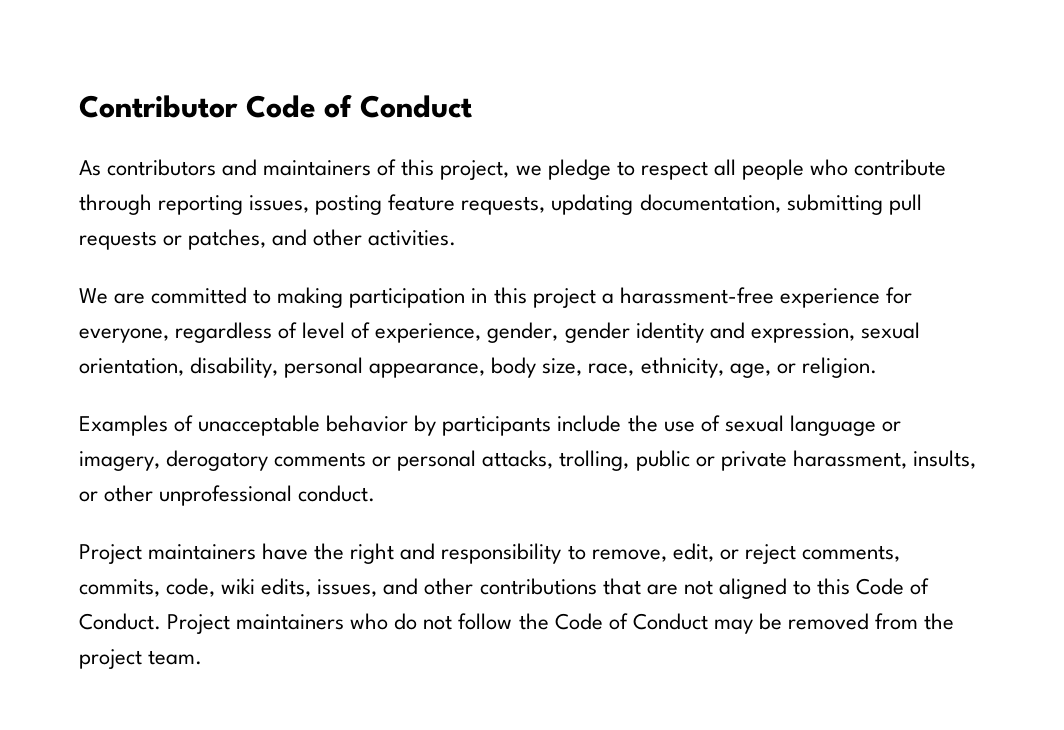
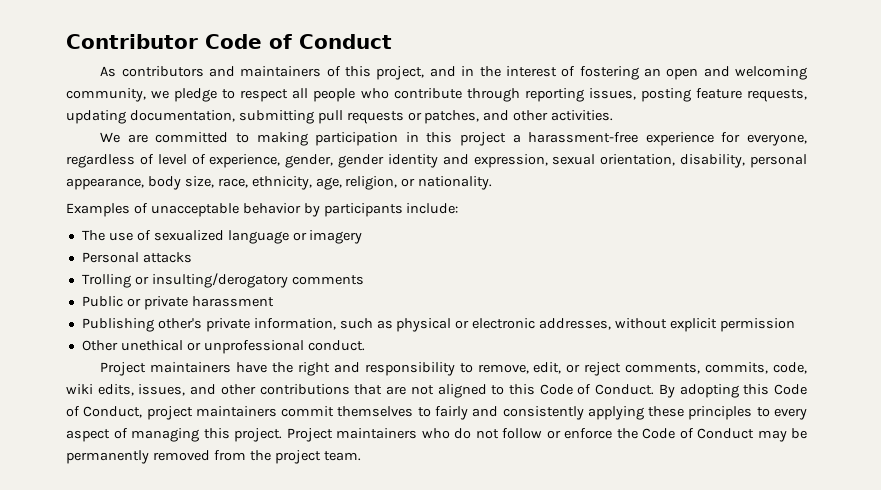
- As contributors and maintainers of this project, we pledge to respect all people who contribute through reporting issues, posting feature requests, updating documentation, submitting pull requests or patches, and other activities.
+ As contributors and maintainers of this project, and in the interest of fostering an open and welcoming community, we pledge to respect all people who contribute through reporting issues, posting feature requests, updating documentation, submitting pull requests or patches, and other activities.
- We are committed to making participation in this project a harassment-free experience for everyone, regardless of level of experience, gender, gender identity and expression, sexual orientation, disability, personal appearance, body size, race, ethnicity, age, or religion.
+ We are committed to making participation in this project a harassment-free experience for everyone, regardless of level of experience, gender, gender identity and expression, sexual orientation, disability, personal appearance, body size, race, ethnicity, age, religion, or nationality.
- Examples of unacceptable behavior by participants include the use of sexual language or imagery, derogatory comments or personal attacks, trolling, public or private harassment, insults, or other unprofessional conduct.
+ Examples of unacceptable behavior by participants include:
+ The use of sexualized language or imagery
+ Personal attacks
+ Trolling or insulting/derogatory comments
+ Public or private harassment
+ Publishing other's private information, such as physical or electronic addresses, without explicit permission
+ Other unethical or unprofessional conduct.
+ By adopting this Code of Conduct, project maintainers commit themselves to fairly and consistently applying these principles to every aspect of managing this project.
- Project maintainers who do not follow the Code of Conduct may be removed from the project team.
+ Project maintainers who do not follow or enforce the Code of Conduct may be permanently removed from the project team.

